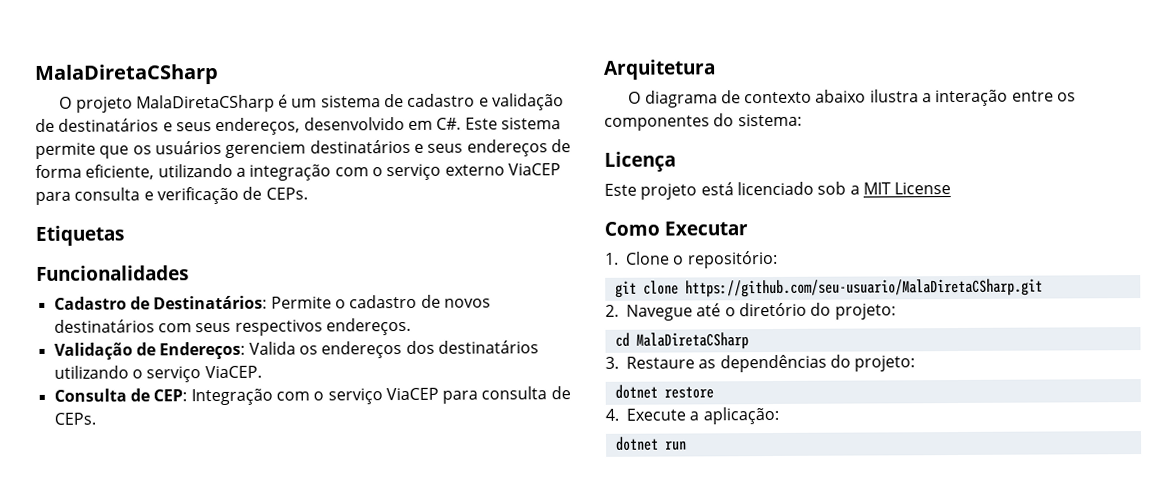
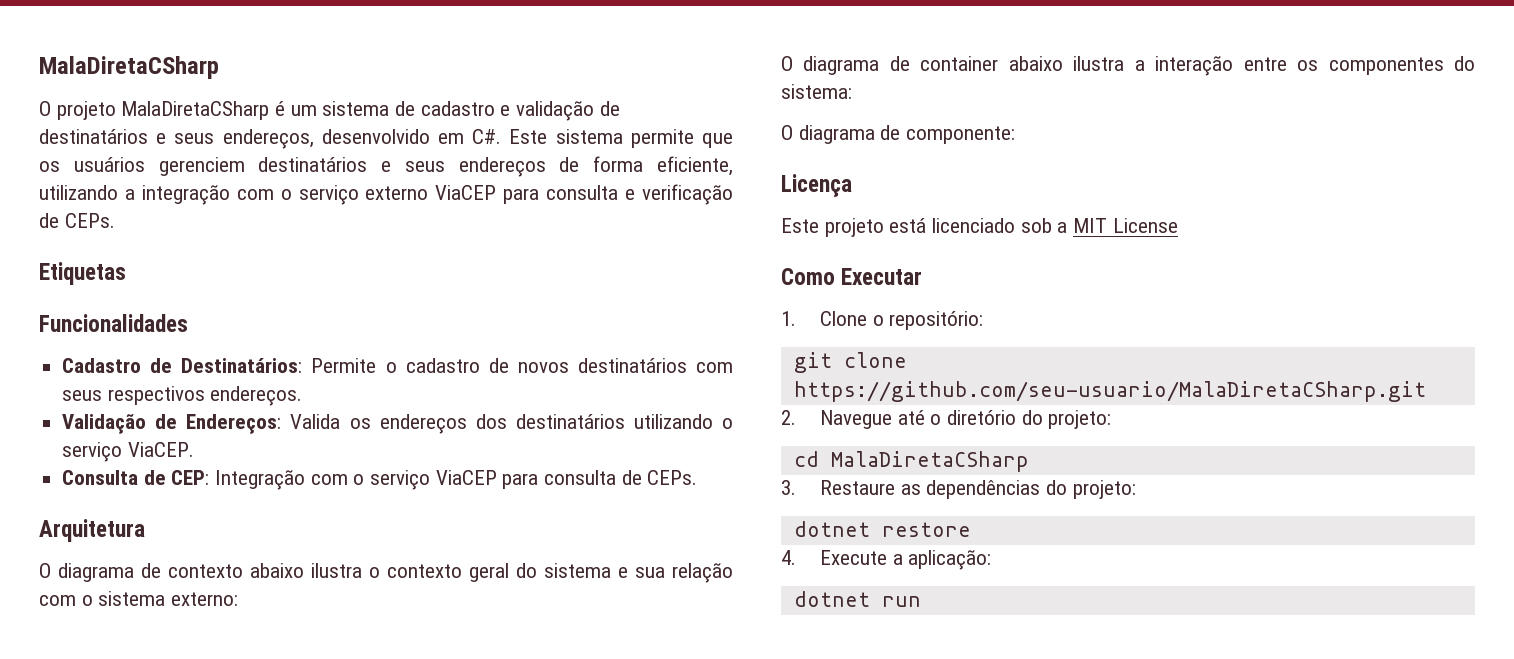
- O diagrama de contexto abaixo ilustra a interação entre os componentes do sistema:
+ O diagrama de contexto abaixo ilustra o contexto geral do sistema e sua relação com o sistema externo:
+ O diagrama de container abaixo ilustra a interação entre os componentes do sistema:
+ O diagrama de componente:

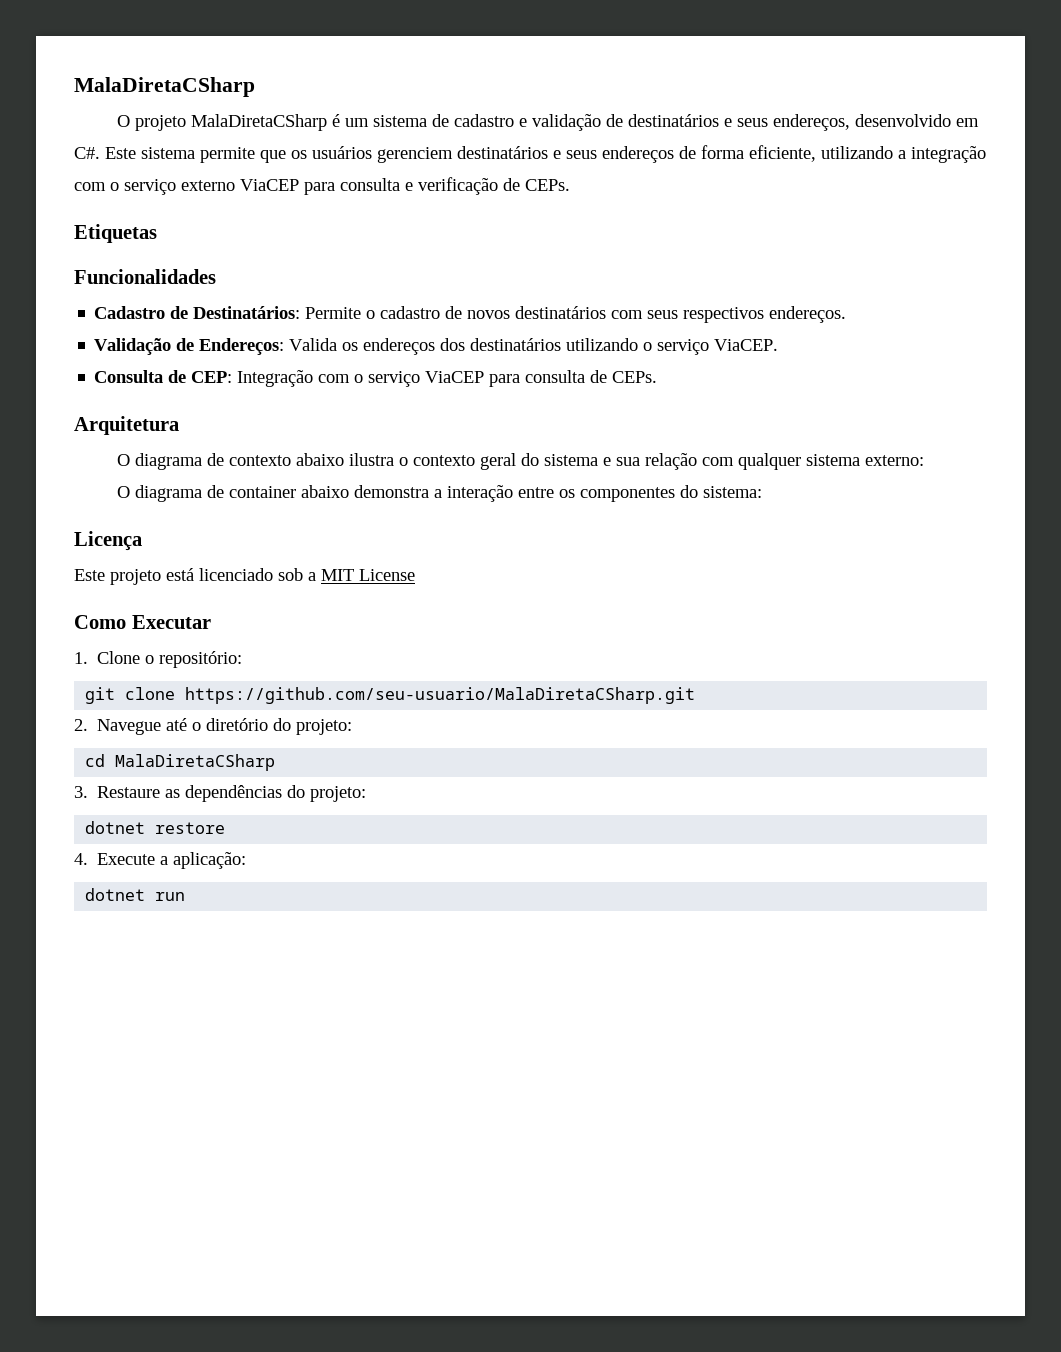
- O diagrama de contexto abaixo ilustra o contexto geral do sistema e sua relação com o sistema externo:
+ O diagrama de contexto abaixo ilustra o contexto geral do sistema e sua relação com qualquer sistema externo:
- O diagrama de container abaixo ilustra a interação entre os componentes do sistema:
+ O diagrama de container abaixo demonstra a interação entre os componentes do sistema:
- O diagrama de componente:

